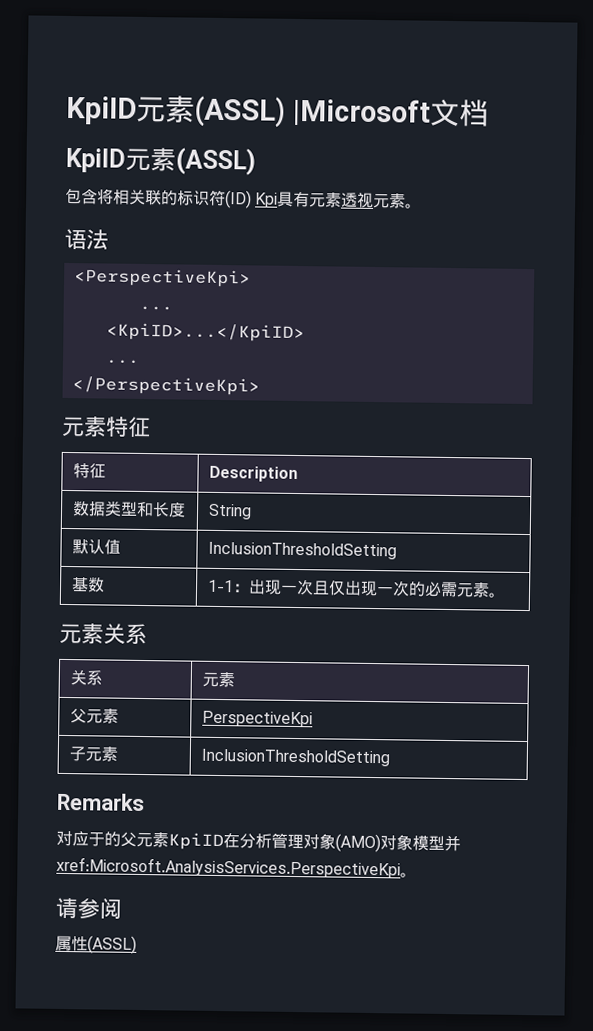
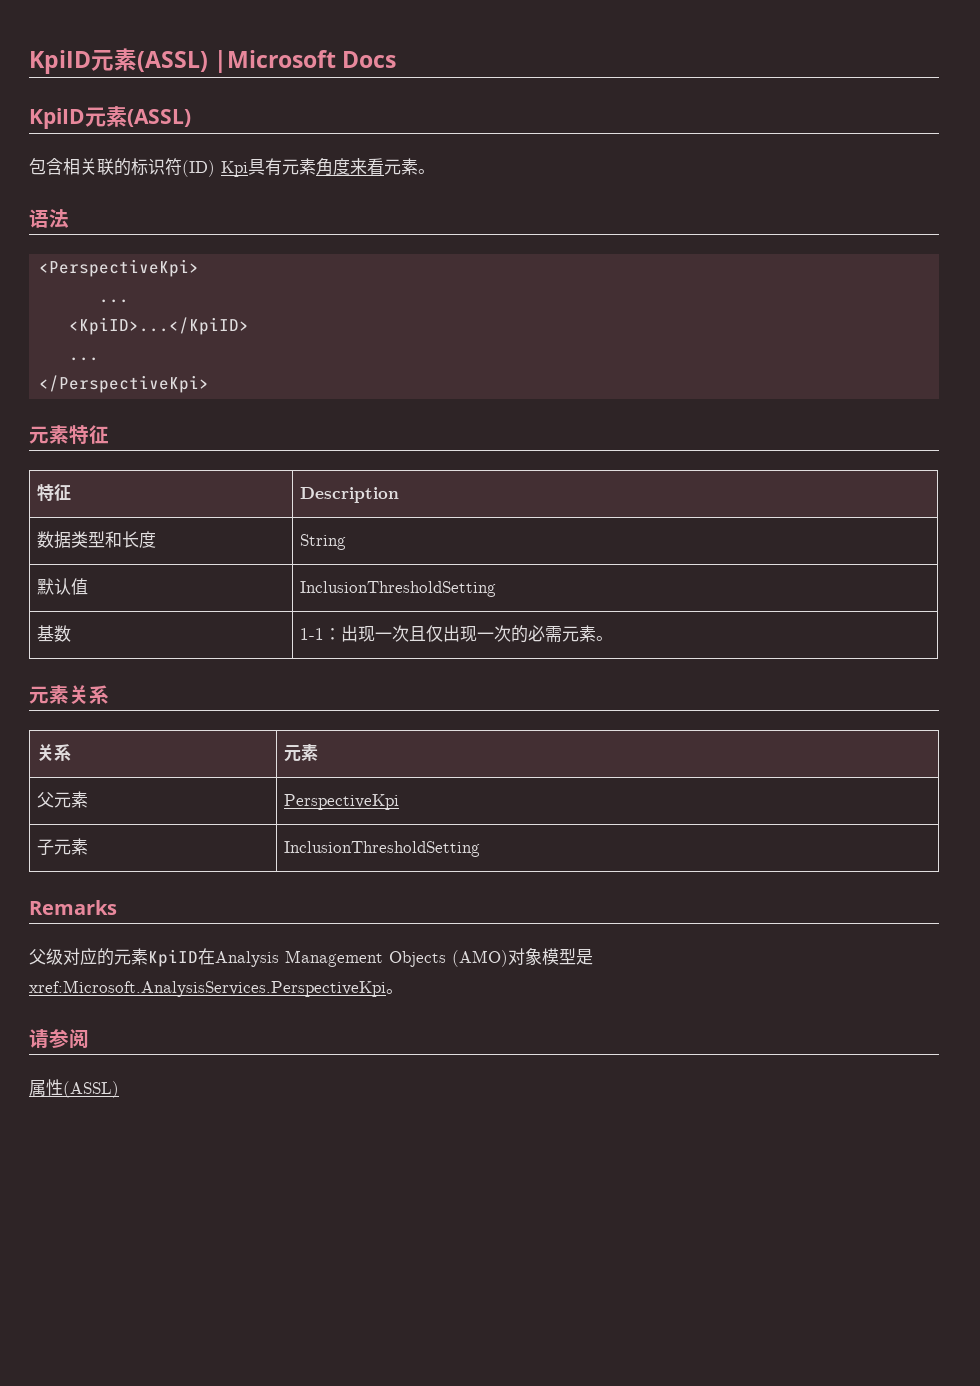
- KpiID元素(ASSL) |Microsoft文档
+ KpiID元素(ASSL) |Microsoft Docs
- 包含将相关联的标识符(ID) Kpi具有元素透视元素。
+ 包含相关联的标识符(ID) Kpi具有元素角度来看元素。
- 对应于的父元素KpiID在分析管理对象(AMO)对象模型并xref:Microsoft.AnalysisServices.PerspectiveKpi。
+ 父级对应的元素KpiID在Analysis Management Objects (AMO)对象模型是xref:Microsoft.AnalysisServices.PerspectiveKpi。

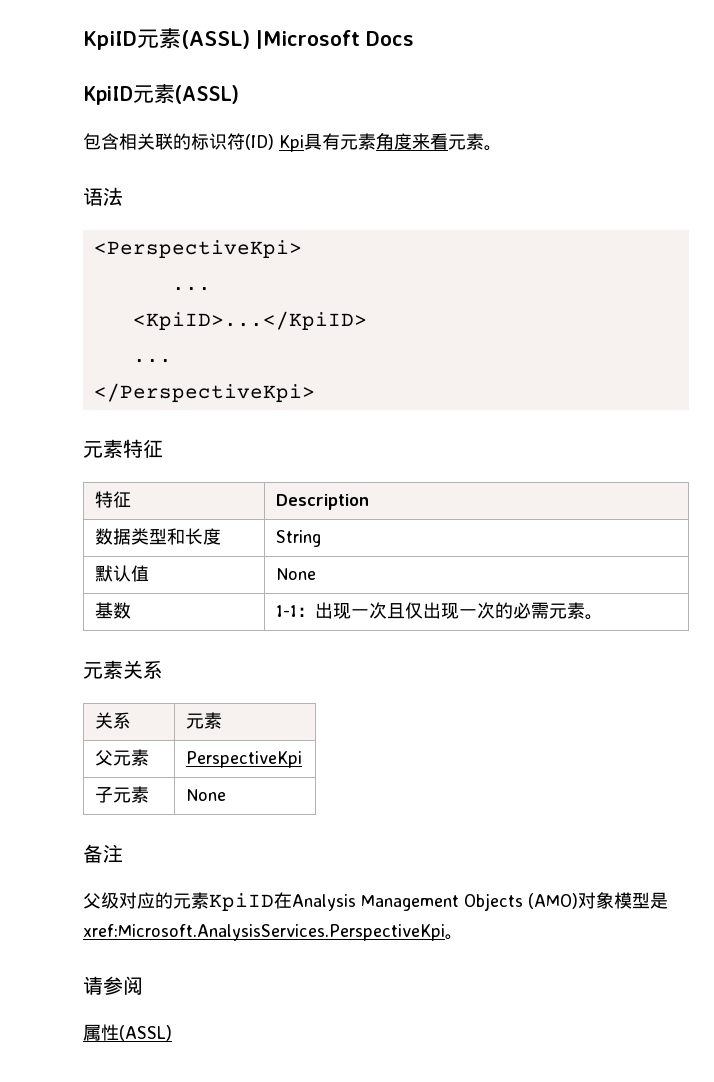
- 默认值 | InclusionThresholdSetting
+ 默认值 | None
- 子元素 | InclusionThresholdSetting
- Remarks
+ 子元素 | None
+ 备注

